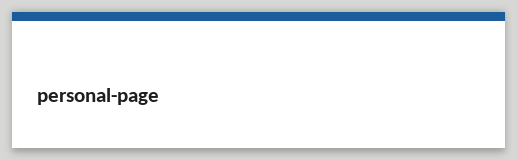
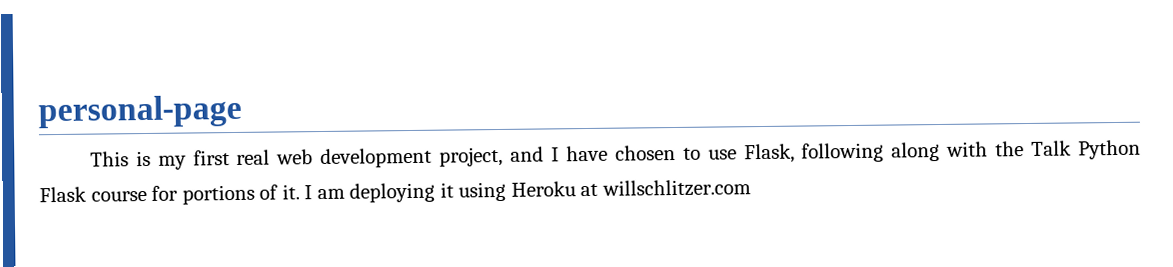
+ This is my first real web development project, and I have chosen to use Flask, following along with the Talk Python Flask course for portions of it. I am deploying it using Heroku at willschlitzer.com

